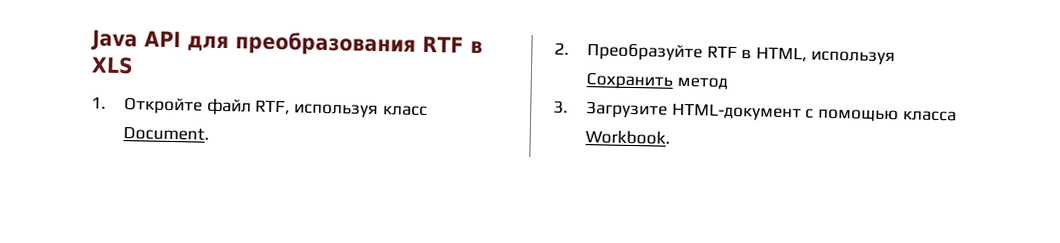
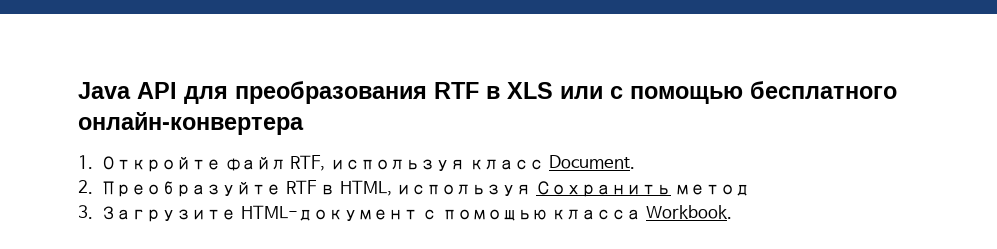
- Java API для преобразования RTF в XLS
+ Java API для преобразования RTF в XLS или с помощью бесплатного онлайн-конвертера

